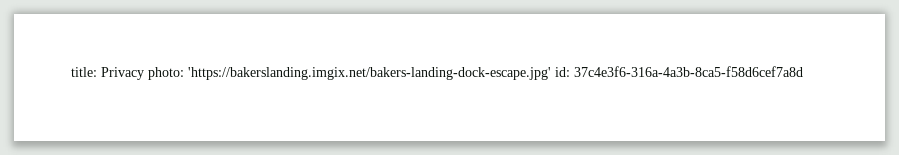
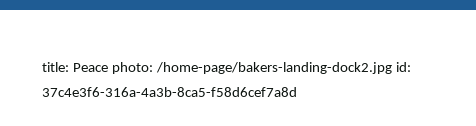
- title: Privacy photo: 'https://bakerslanding.imgix.net/bakers-landing-dock-escape.jpg' id: 37c4e3f6-316a-4a3b-8ca5-f58d6cef7a8d
+ title: Peace photo: /home-page/bakers-landing-dock2.jpg id: 37c4e3f6-316a-4a3b-8ca5-f58d6cef7a8d

